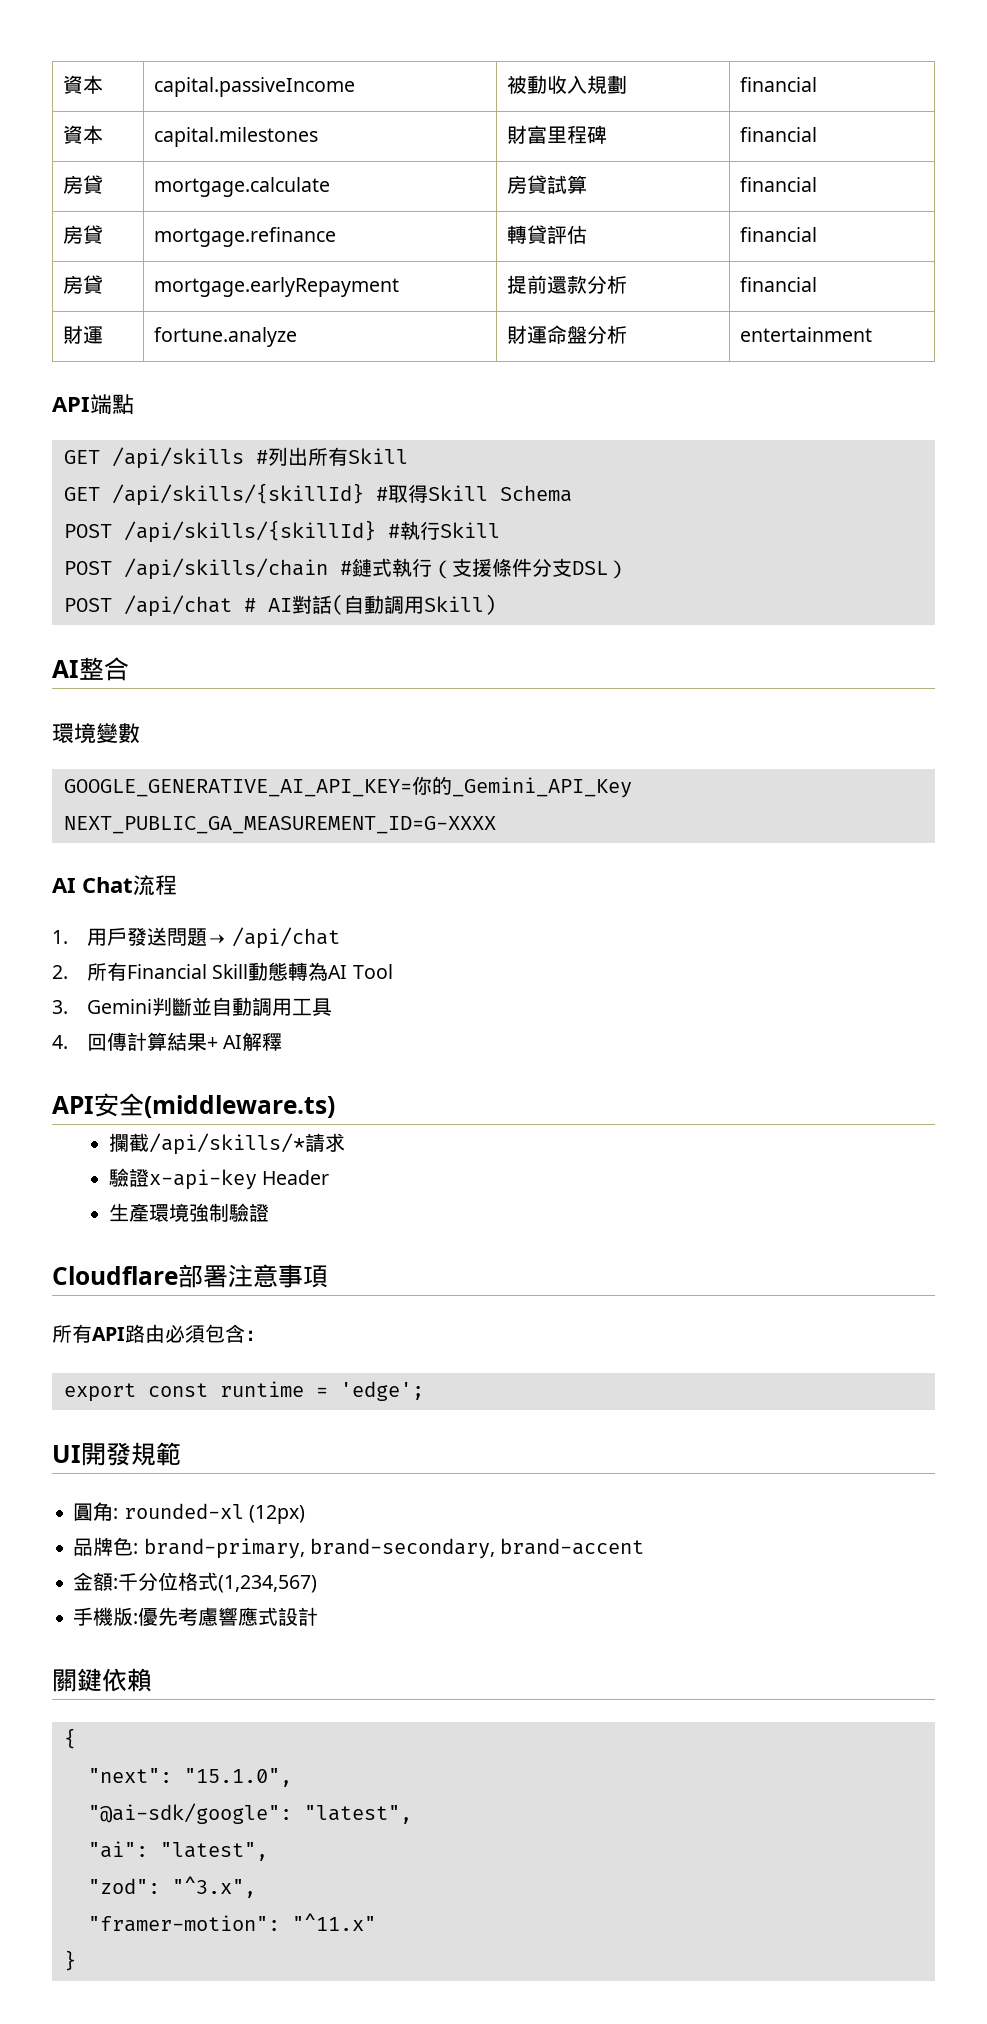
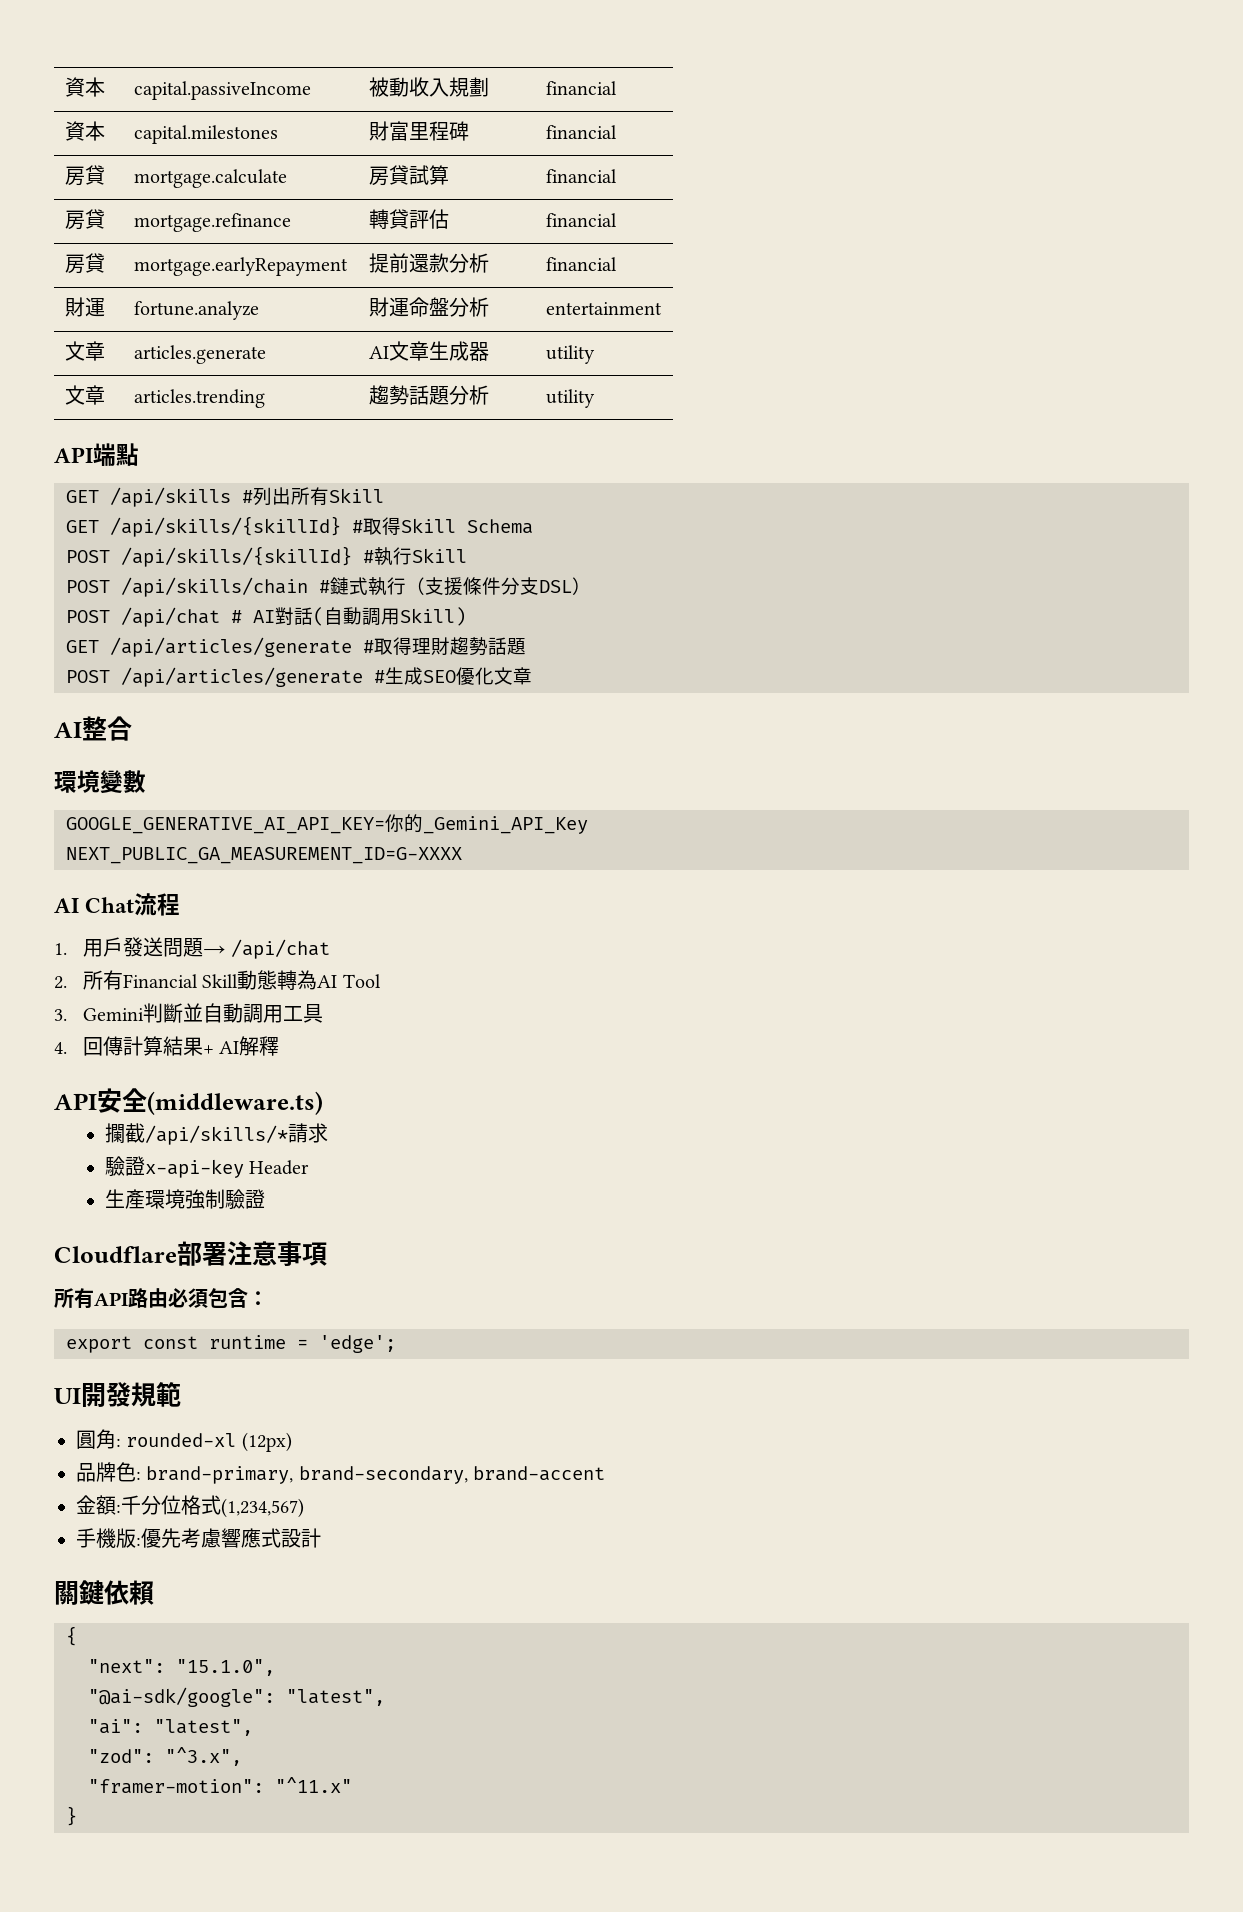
+ 文章 | articles.generate | AI文章生成器 | utility
+ 文章 | articles.trending | 趨勢話題分析 | utility
+ GET /api/articles/generate #取得理財趨勢話題
+ POST /api/articles/generate #生成SEO優化文章

